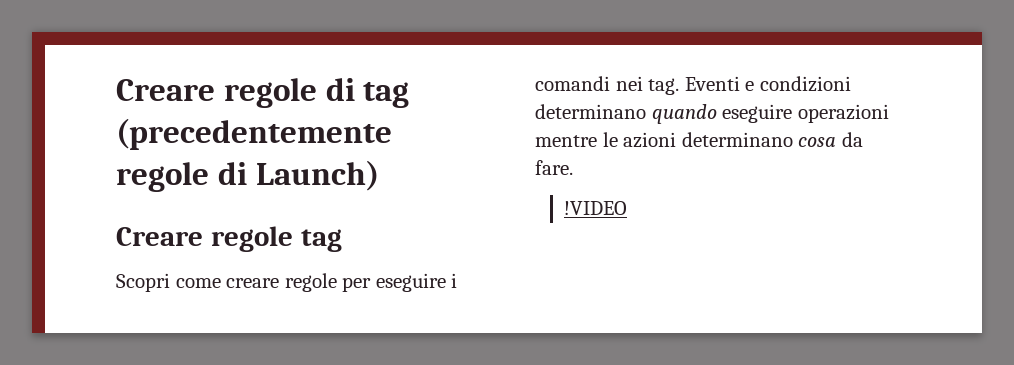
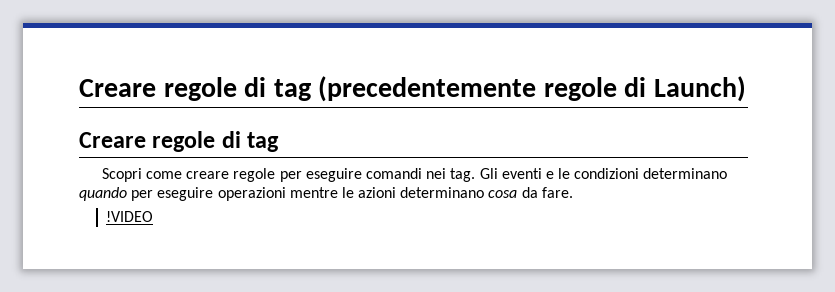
  Creare regole di tag (precedentemente regole di Launch)
- Creare regole tag
+ Creare regole di tag
- Scopri come creare regole per eseguire i comandi nei tag.
+ Scopri come creare regole per eseguire comandi nei tag.
- Eventi e condizioni determinano quando eseguire operazioni mentre le azioni determinano cosa da fare.
+ Gli eventi e le condizioni determinano quando per eseguire operazioni mentre le azioni determinano cosa da fare.

